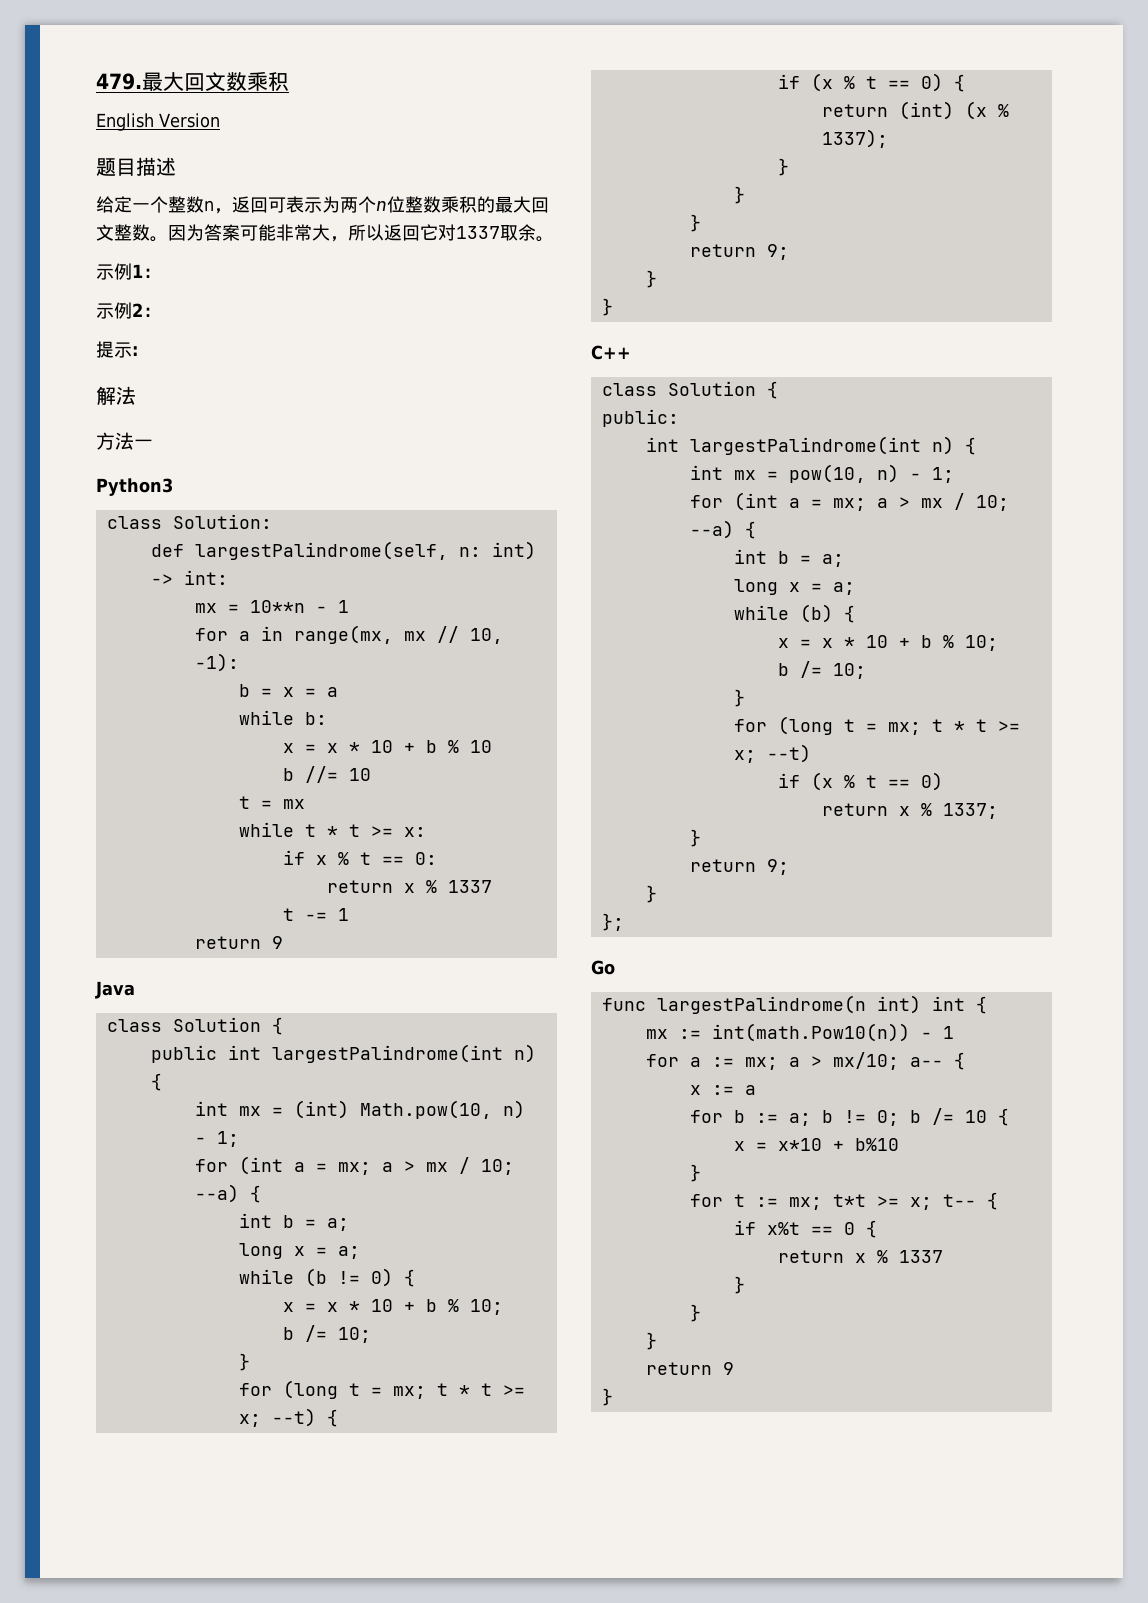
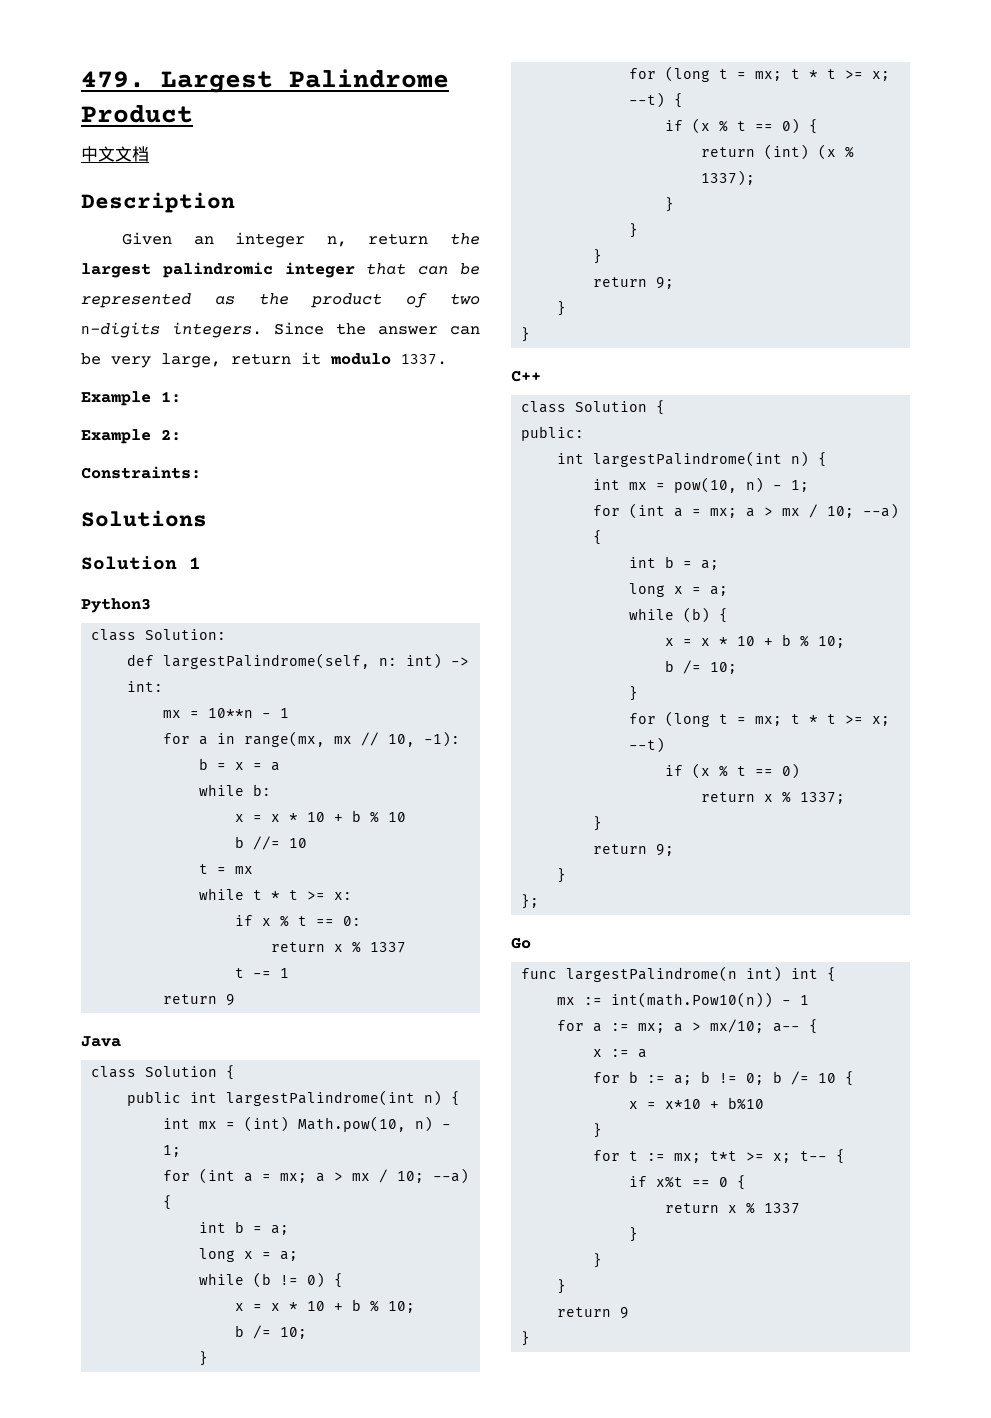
- 479.最大回文数乘积
- English Version
- 题目描述
- 给定一个整数n，返回可表示为两个n位整数乘积的最大回文整数。因为答案可能非常大，所以返回它对1337取余。
- 示例1：
- 示例2：
- 提示:
- 解法
- 方法一
+ 479. Largest Palindrome Product
+ 中文文档
+ Description
+ Given an integer n, return the largest palindromic integer that can be represented as the product of two n-digits integers. Since the answer can be very large, return it modulo 1337.
+ Example 1:
+ Example 2:
+ Constraints:
+ Solutions
+ Solution 1

